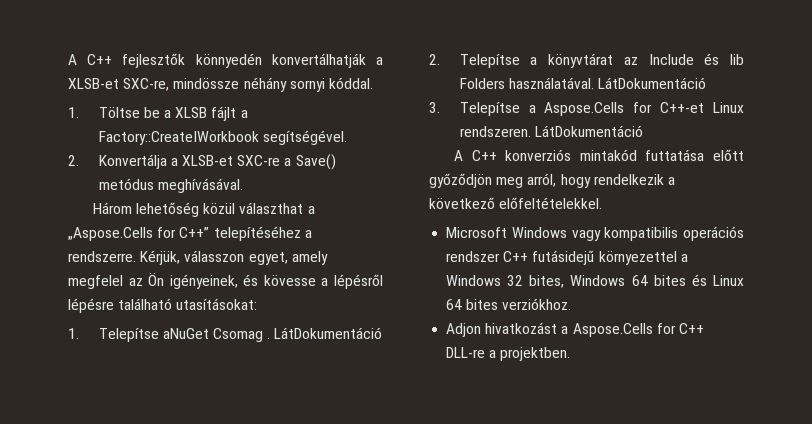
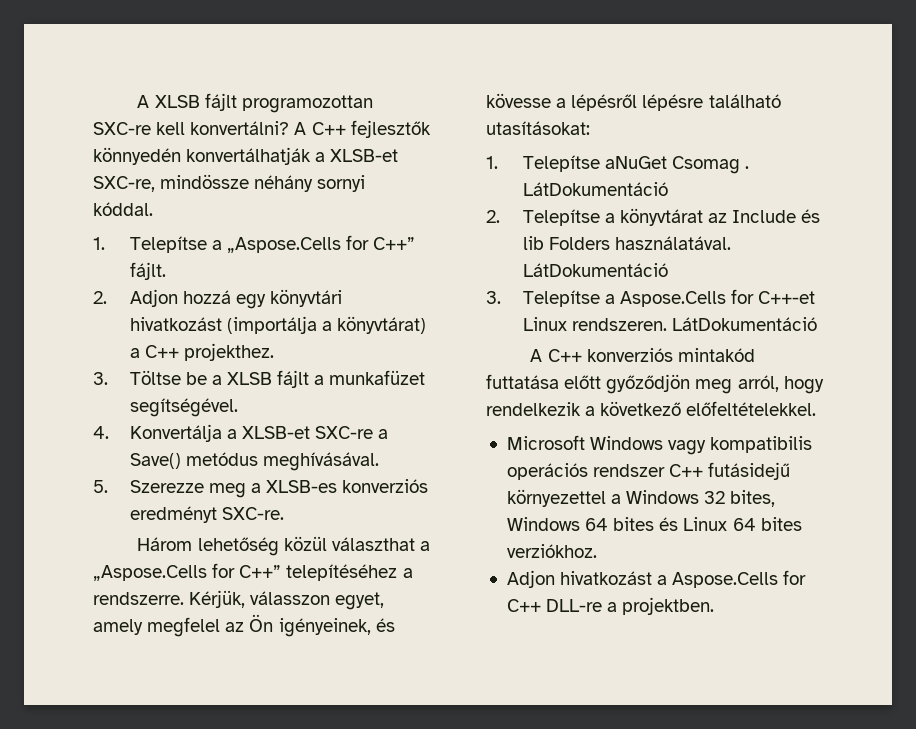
- A C++ fejlesztők könnyedén konvertálhatják a XLSB-et SXC-re, mindössze néhány sornyi kóddal.
+ A XLSB fájlt programozottan SXC-re kell konvertálni? A C++ fejlesztők könnyedén konvertálhatják a XLSB-et SXC-re, mindössze néhány sornyi kóddal.
- 1. Töltse be a XLSB fájlt a Factory::CreateIWorkbook segítségével.
+ 1. Telepítse a „Aspose.Cells for C++” fájlt.
+ 2. Adjon hozzá egy könyvtári hivatkozást (importálja a könyvtárat) a C++ projekthez.
+ 3. Töltse be a XLSB fájlt a munkafüzet segítségével.
- 2. Konvertálja a XLSB-et SXC-re a Save() metódus meghívásával.
+ 4. Konvertálja a XLSB-et SXC-re a Save() metódus meghívásával.
+ 5. Szerezze meg a XLSB-es konverziós eredményt SXC-re.

